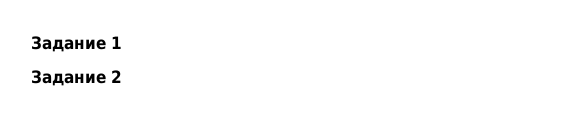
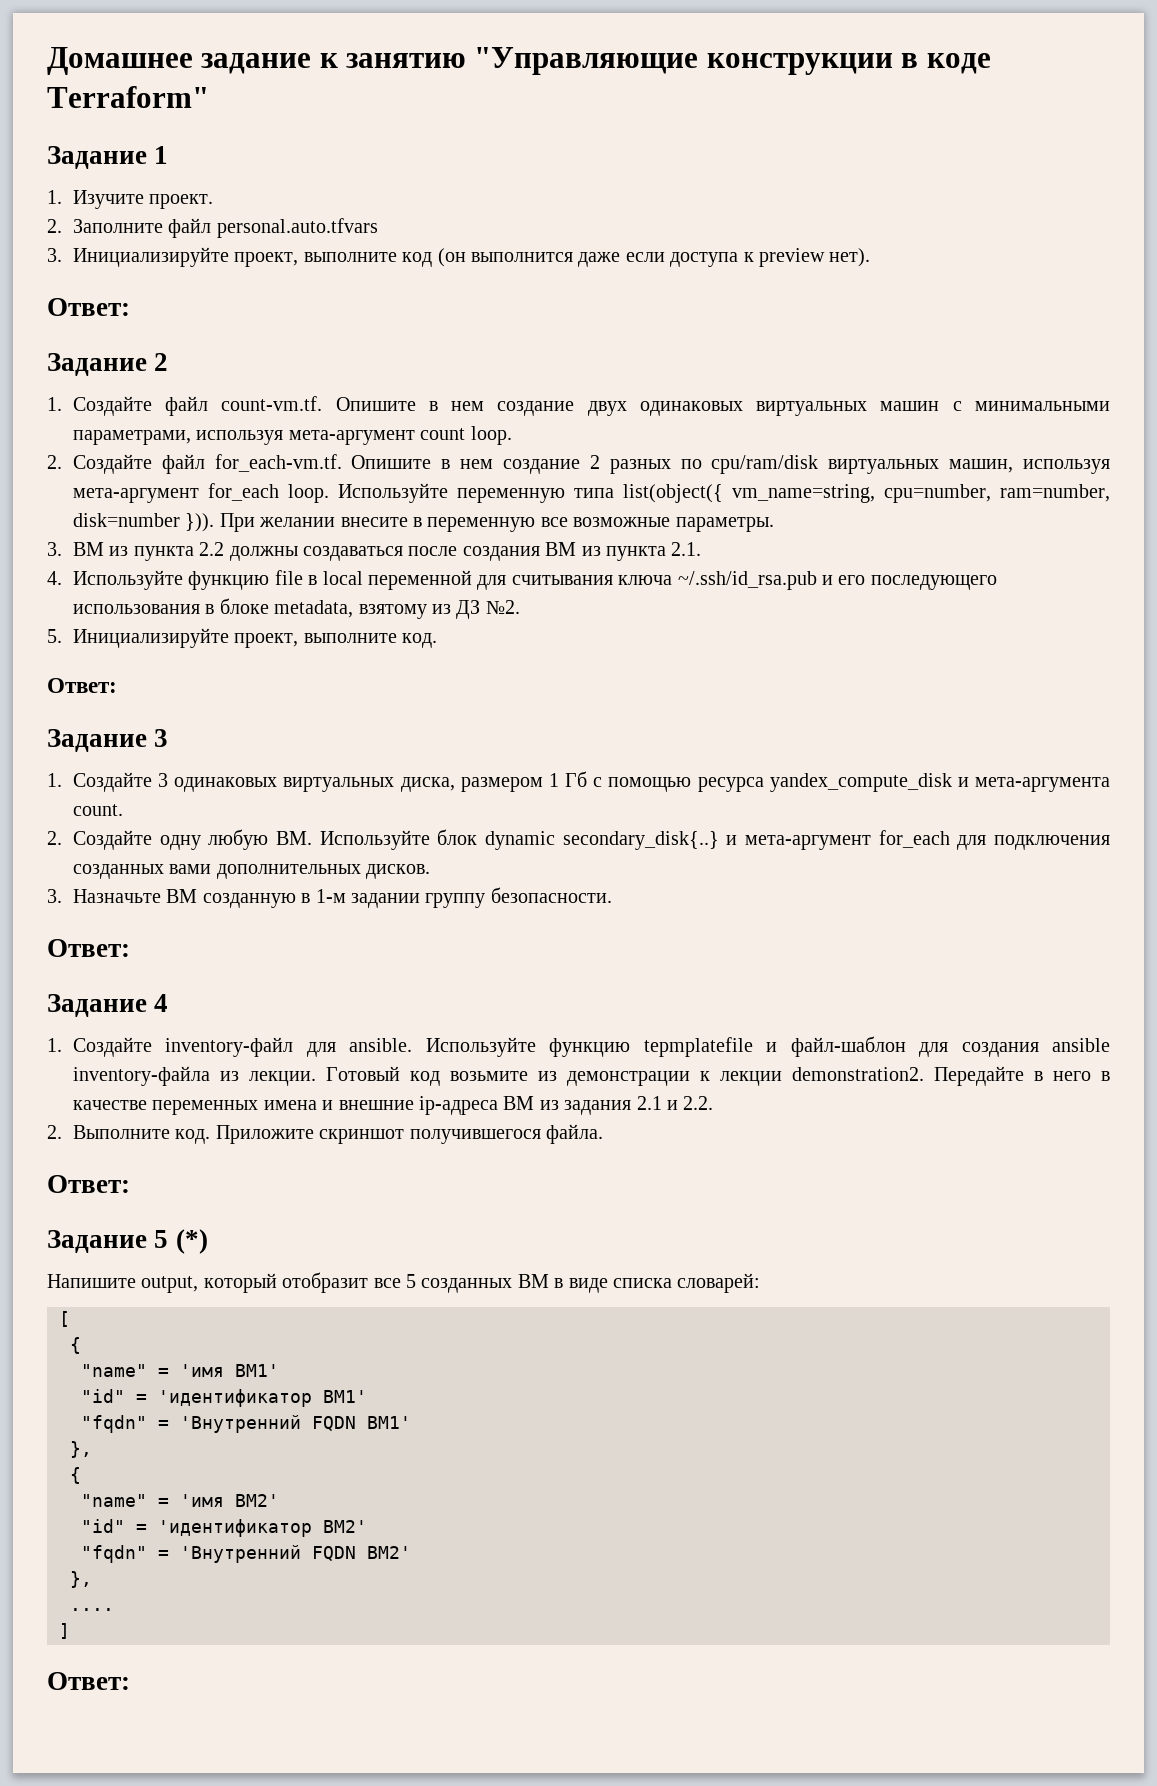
+ Домашнее задание к занятию "Управляющие конструкции в коде Terraform"
  Задание 1
+ 1. Изучите проект.
+ 2. Заполните файл personal.auto.tfvars
+ 3. Инициализируйте проект, выполните код (он выполнится даже если доступа к preview нет).
+ Ответ:
  Задание 2
+ 1. Создайте файл count-vm.tf. Опишите в нем создание двух одинаковых виртуальных машин с минимальными параметрами, используя мета-аргумент count loop.
+ 2. Создайте файл for_each-vm.tf. Опишите в нем создание 2 разных по cpu/ram/disk виртуальных машин, используя мета-аргумент for_each loop. Используйте переменную типа list(object({ vm_name=string, cpu=number, ram=number, disk=number })). При желании внесите в переменную все возможные параметры.
+ 3. ВМ из пункта 2.2 должны создаваться после создания ВМ из пункта 2.1.
+ 4. Используйте функцию file в local переменной для считывания ключа ~/.ssh/id_rsa.pub и его последующего использования в блоке metadata, взятому из ДЗ №2.
+ 5. Инициализируйте проект, выполните код.
+ Ответ:
+ Задание 3
+ 1. Создайте 3 одинаковых виртуальных диска, размером 1 Гб с помощью ресурса yandex_compute_disk и мета-аргумента count.
+ 2. Создайте одну любую ВМ. Используйте блок dynamic secondary_disk{..} и мета-аргумент for_each для подключения созданных вами дополнительных дисков.
+ 3. Назначьте ВМ созданную в 1-м задании группу безопасности.
+ Ответ:
+ Задание 4
+ 1. Создайте inventory-файл для ansible. Используйте функцию tepmplatefile и файл-шаблон для создания ansible inventory-файла из лекции. Готовый код возьмите из демонстрации к лекции demonstration2. Передайте в него в качестве переменных имена и внешние ip-адреса ВМ из задания 2.1 и 2.2.
+ 2. Выполните код. Приложите скриншот получившегося файла.
+ Ответ:
+ Задание 5 (*)
+ Напишите output, который отобразит все 5 созданных ВМ в виде списка словарей:
+ [
+ {
+ "name" = 'имя ВМ1'
+ "id" = 'идентификатор ВМ1'
+ "fqdn" = 'Внутренний FQDN ВМ1'
+ },
+ {
+ "name" = 'имя ВМ2'
+ "id" = 'идентификатор ВМ2'
+ "fqdn" = 'Внутренний FQDN ВМ2'
+ },
+ ....
+ ]
+ Ответ:

